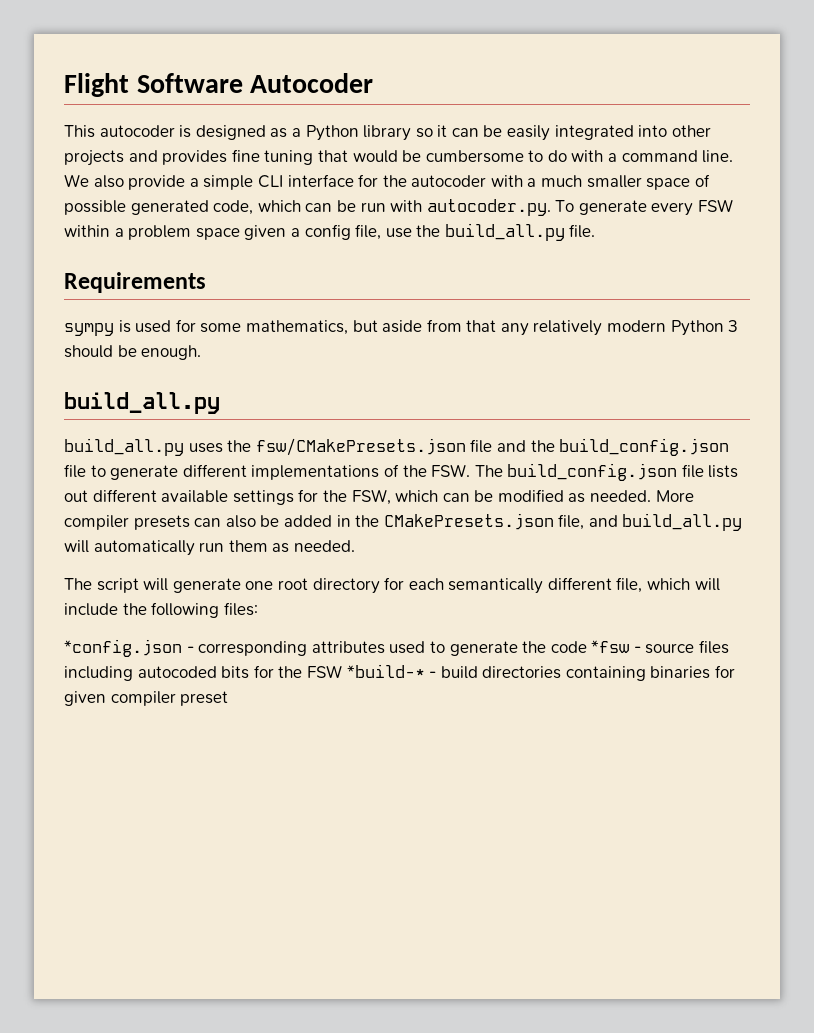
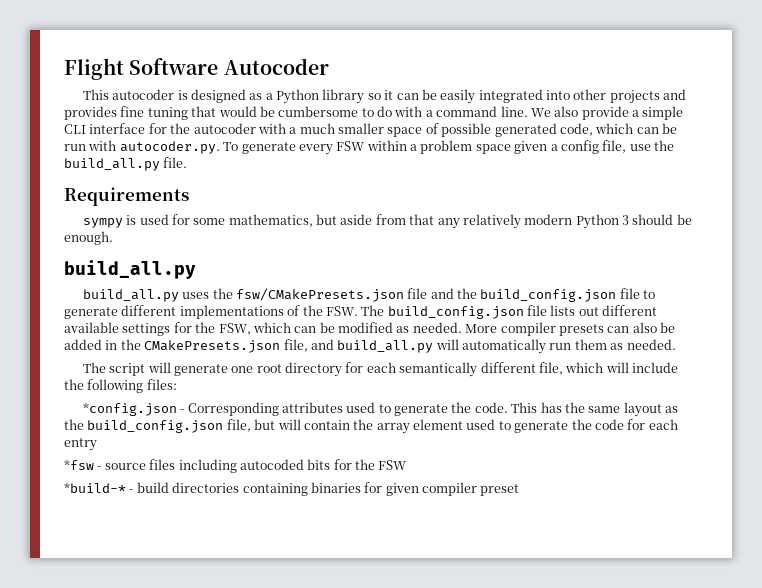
- *config.json - corresponding attributes used to generate the code *fsw - source files including autocoded bits for the FSW *build-* - build directories containing binaries for given compiler preset
+ *config.json - Corresponding attributes used to generate the code. This has the same layout as the build_config.json file, but will contain the array element used to generate the code for each entry
+ *fsw - source files including autocoded bits for the FSW
+ *build-* - build directories containing binaries for given compiler preset

